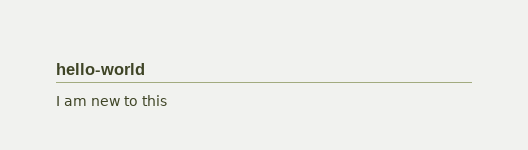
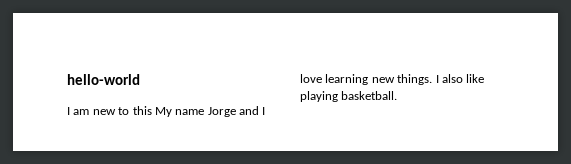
- I am new to this
+ I am new to this My name Jorge and I love learning new things. I also like playing basketball.

